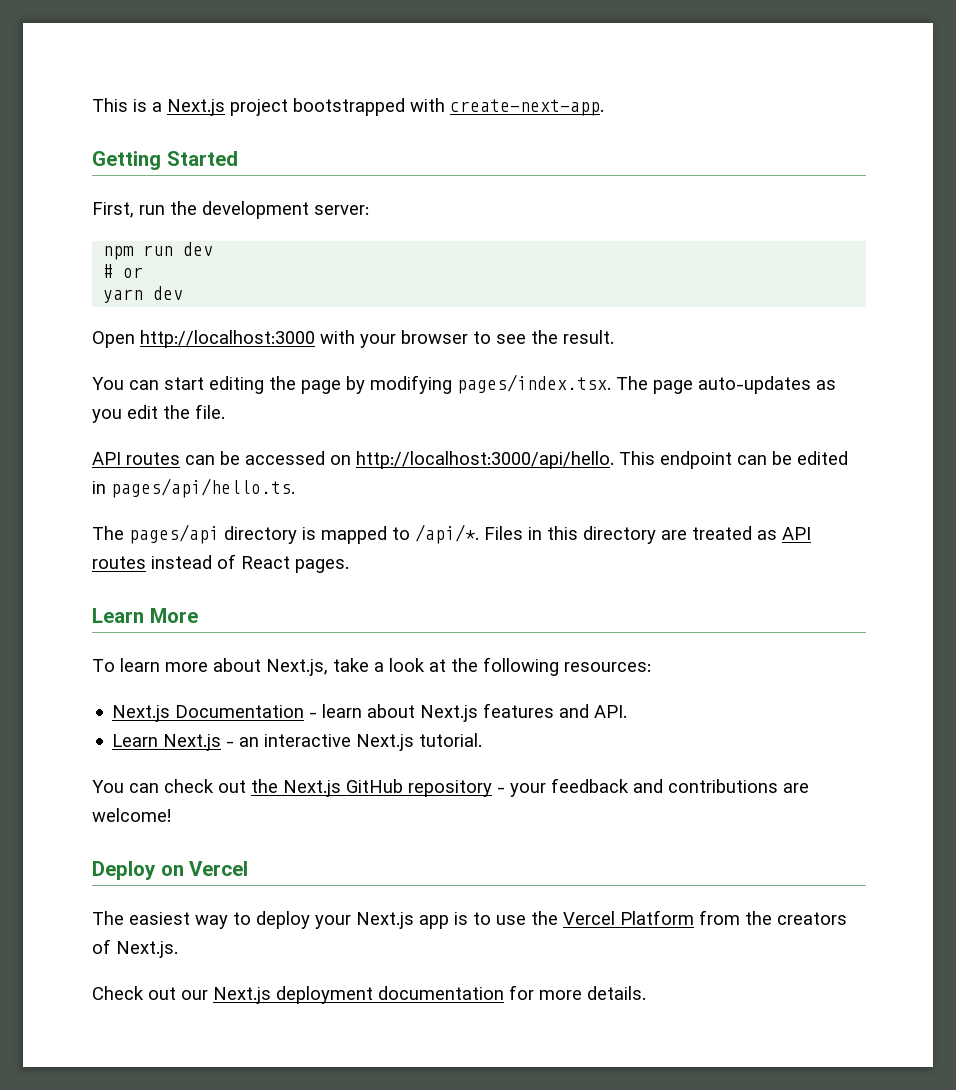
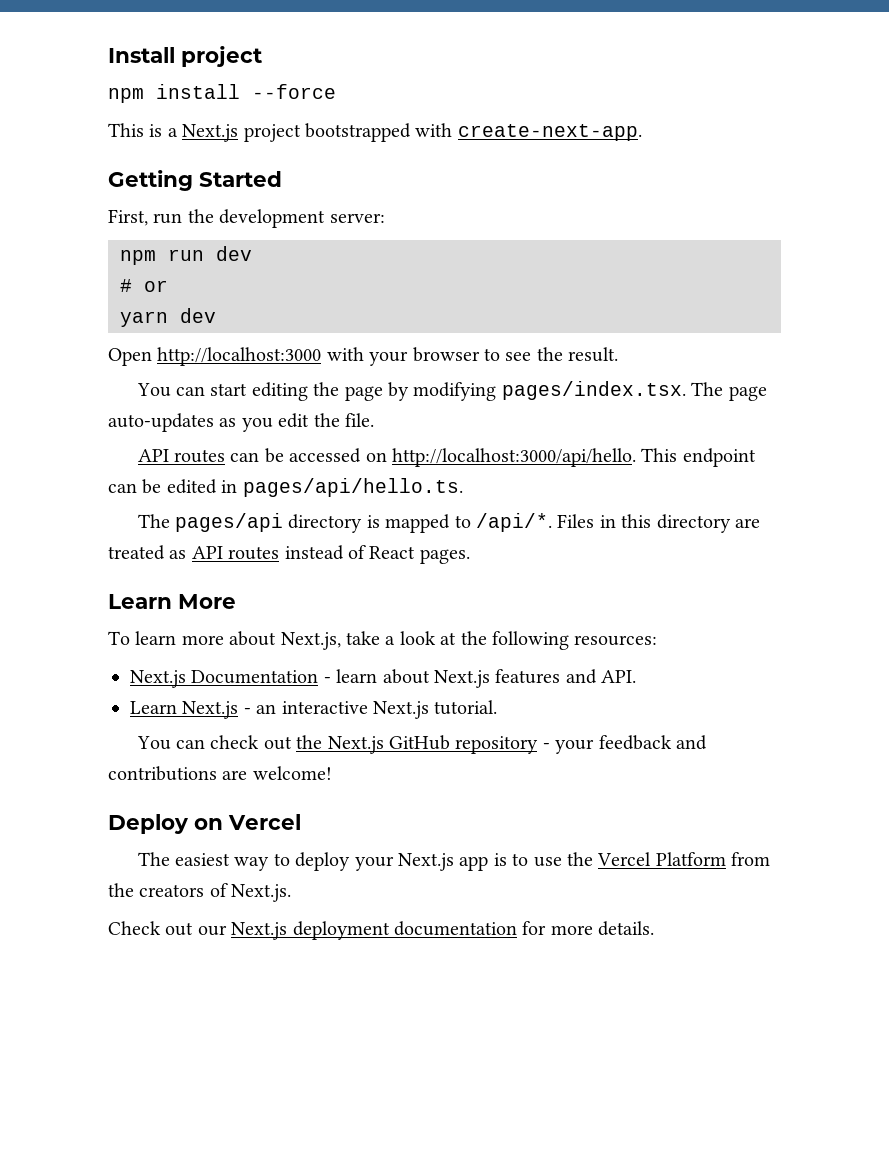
+ Install project
+ npm install --force

